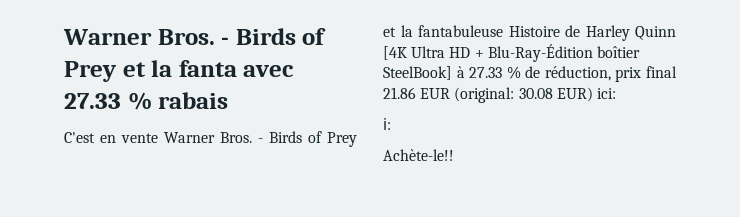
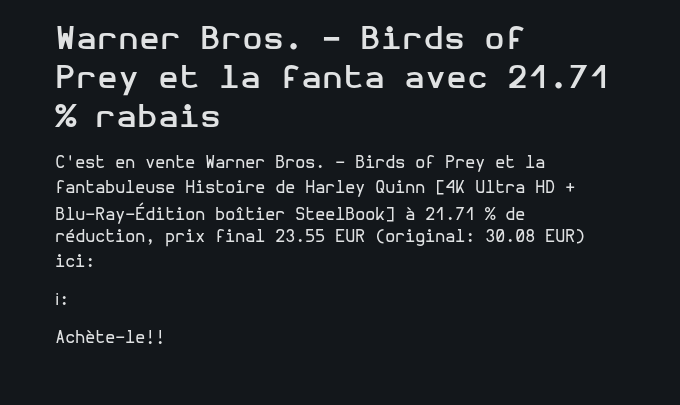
- - Birds of Prey et la fanta avec 27.33 % rabais
+ - Birds of Prey et la fanta avec 21.71 % rabais
- - Birds of Prey et la fantabuleuse Histoire de Harley Quinn [4K Ultra HD + Blu-Ray-Édition boîtier SteelBook] à 27.33 % de réduction, prix final 21.86 EUR (original: 30.08 EUR) ici:
+ - Birds of Prey et la fantabuleuse Histoire de Harley Quinn [4K Ultra HD + Blu-Ray-Édition boîtier SteelBook] à 21.71 % de réduction, prix final 23.55 EUR (original: 30.08 EUR) ici:

